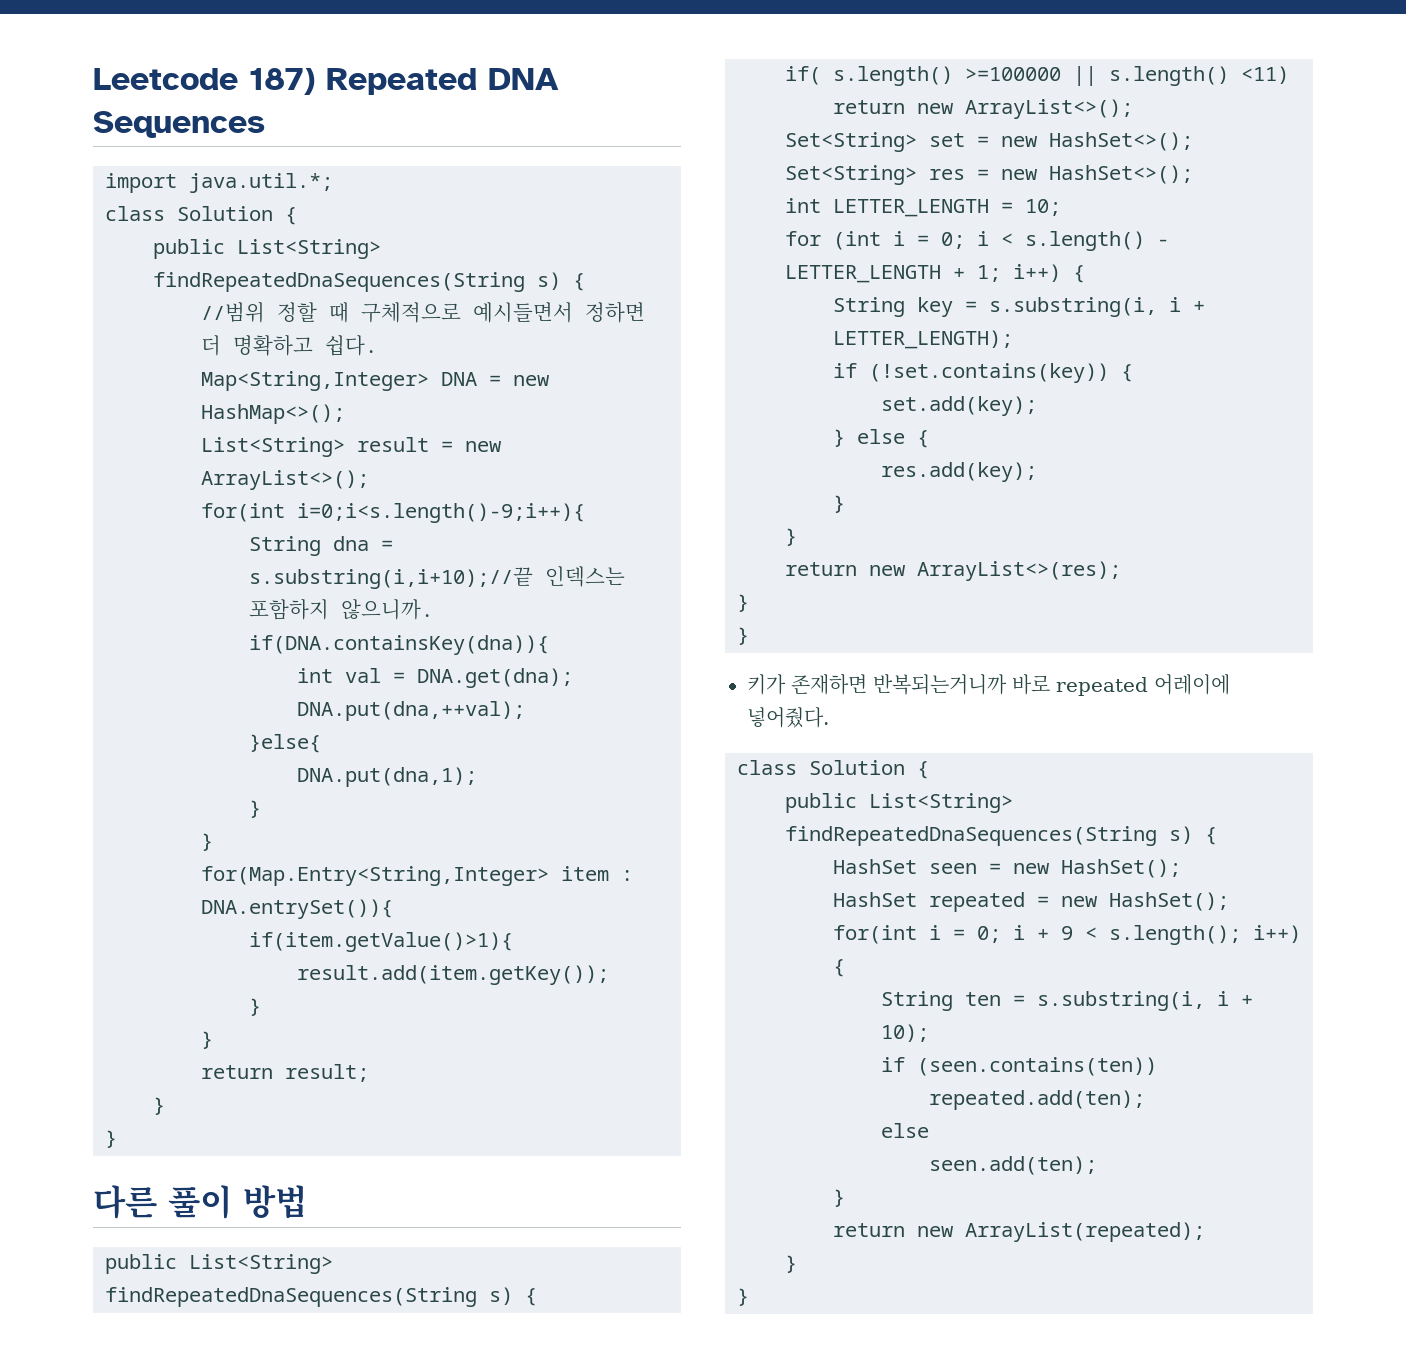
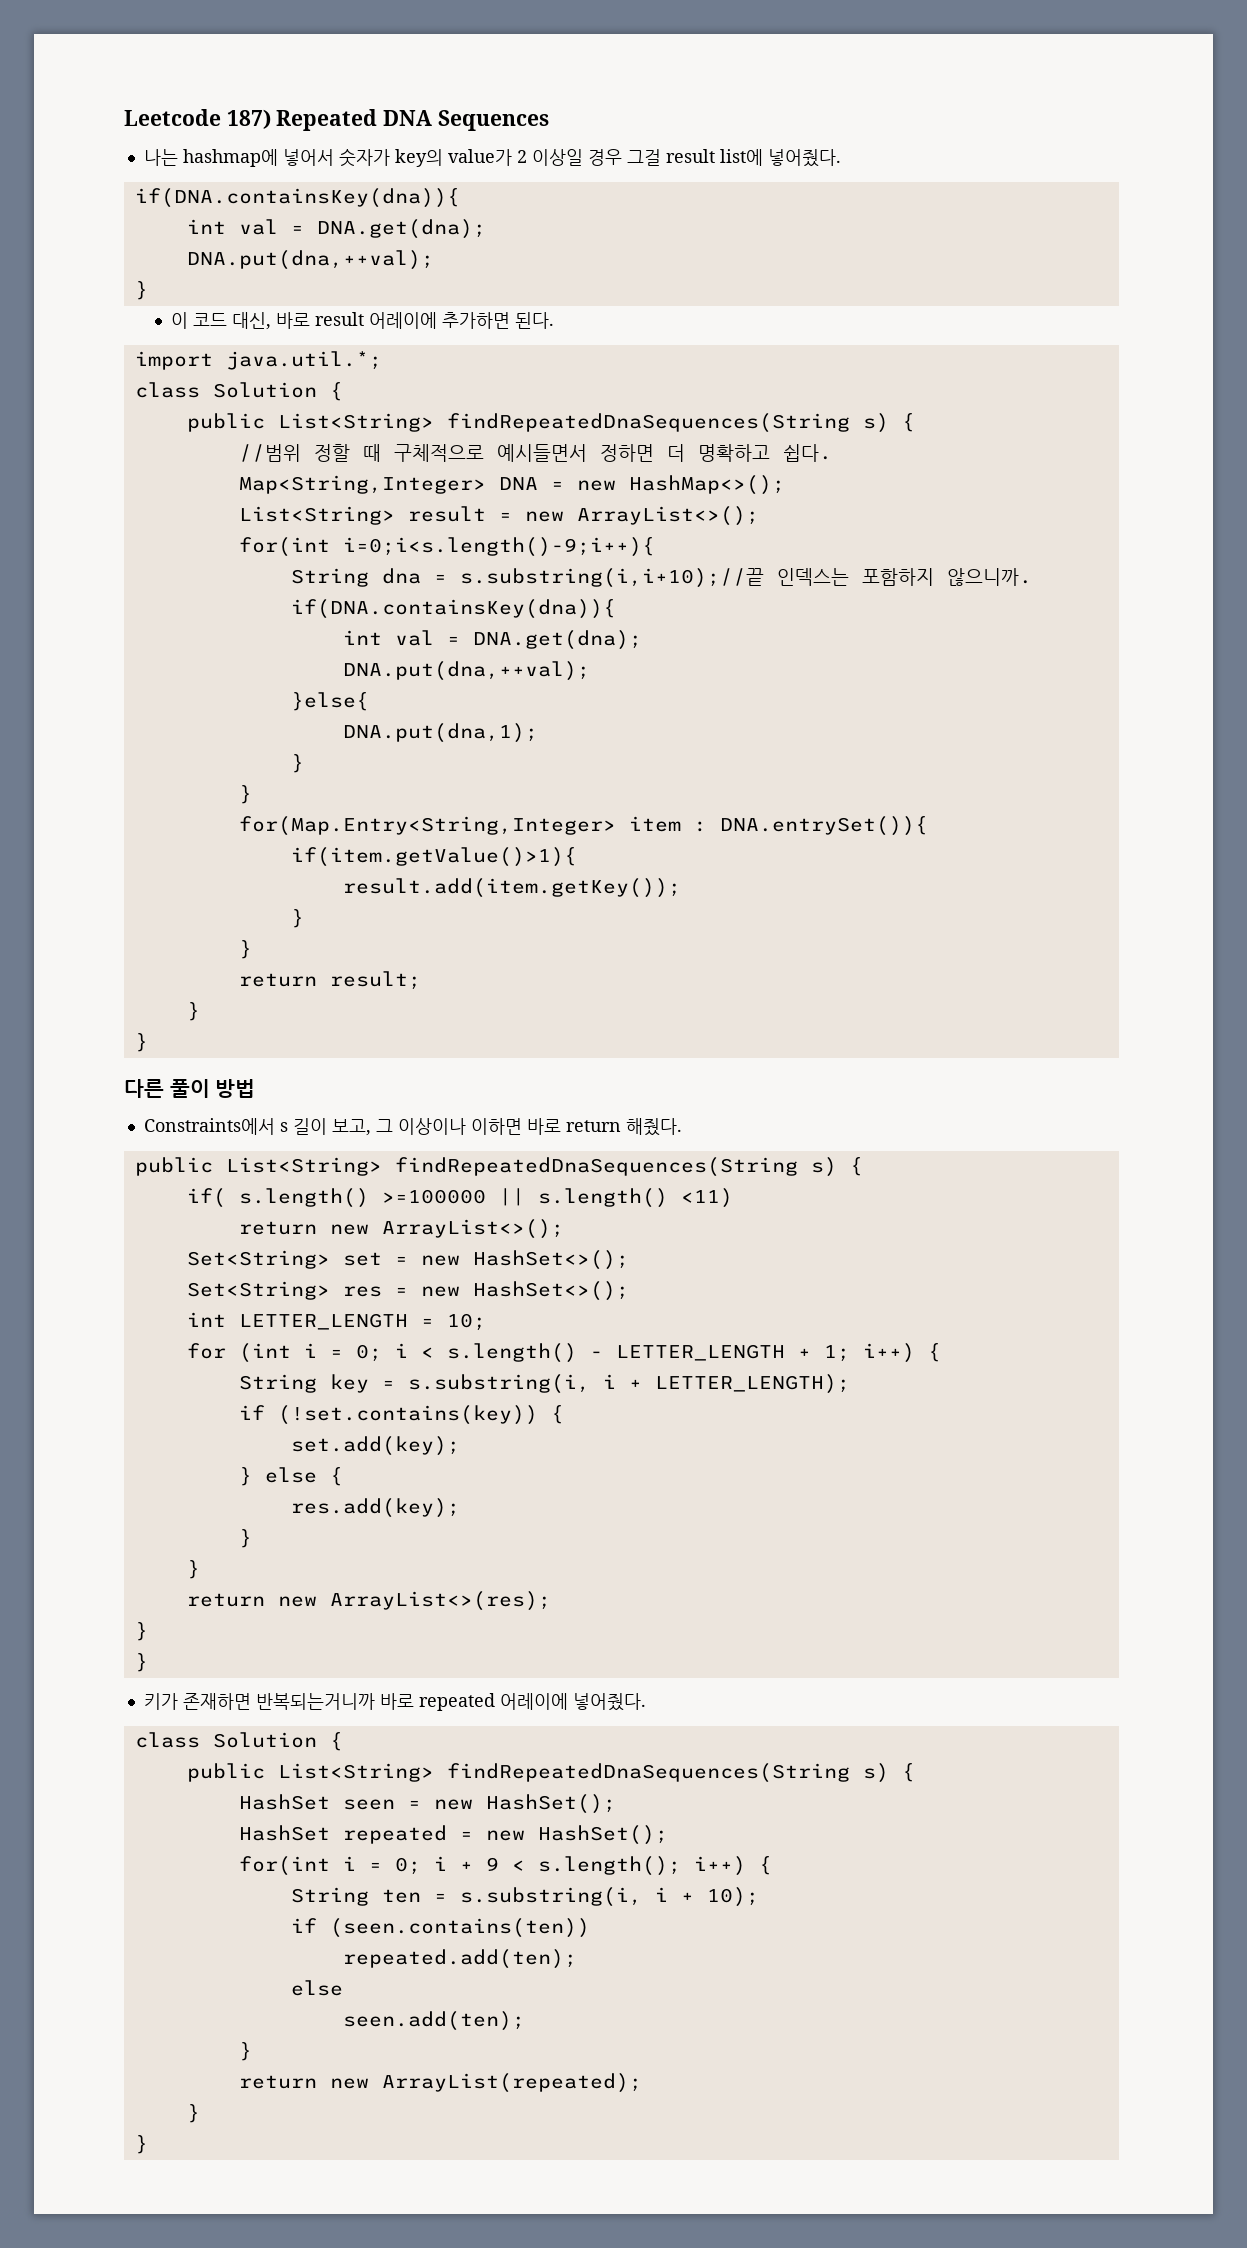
+ 나는 hashmap에 넣어서 숫자가 key의 value가 2 이상일 경우 그걸 result list에 넣어줬다.
+ if(DNA.containsKey(dna)){
+ int val = DNA.get(dna);
+ DNA.put(dna,++val);
+ }
+ 이 코드 대신, 바로 result 어레이에 추가하면 된다.
+ Constraints에서 s 길이 보고, 그 이상이나 이하면 바로 return 해줬다.

